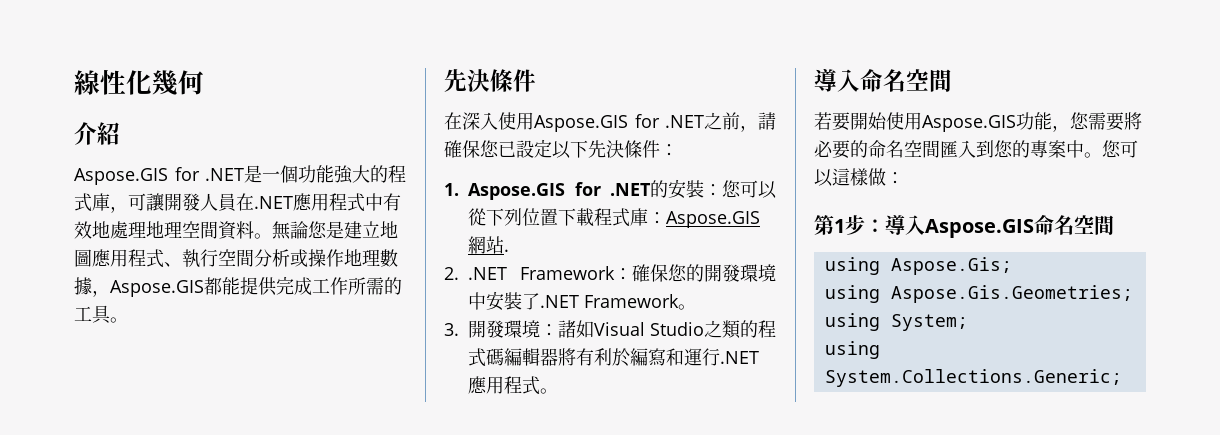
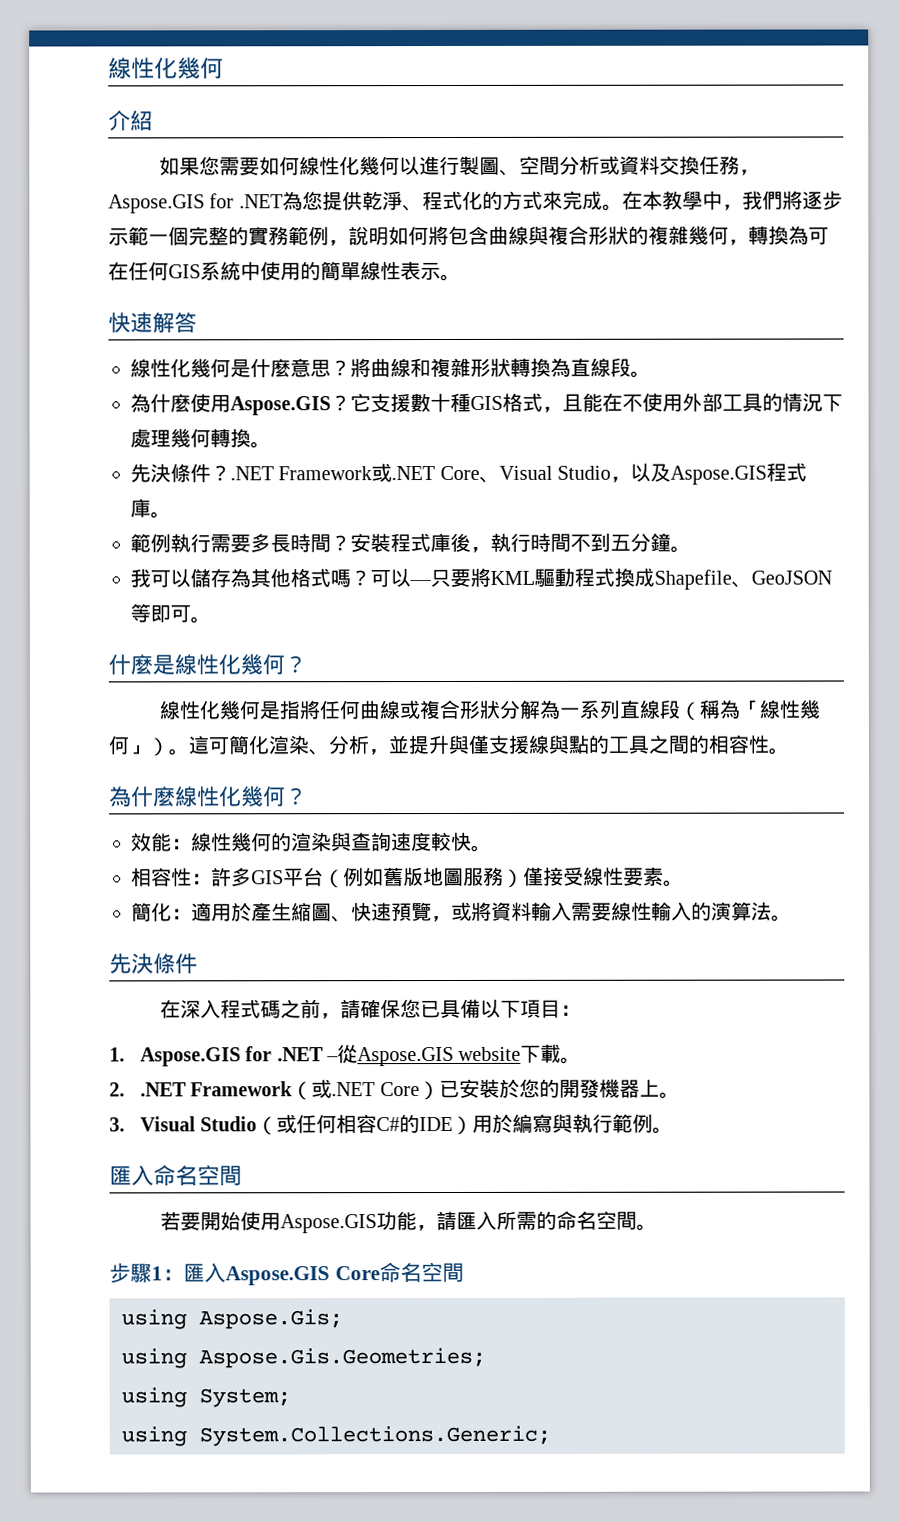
- Aspose.GIS for .NET是一個功能強大的程式庫，可讓開發人員在.NET應用程式中有效地處理地理空間資料。無論您是建立地圖應用程式、執行空間分析或操作地理數據，Aspose.GIS都能提供完成工作所需的工具。
+ 如果您需要如何線性化幾何以進行製圖、空間分析或資料交換任務，Aspose.GIS for .NET為您提供乾淨、程式化的方式來完成。在本教學中，我們將逐步示範一個完整的實務範例，說明如何將包含曲線與複合形狀的複雜幾何，轉換為可在任何GIS系統中使用的簡單線性表示。
+ 快速解答
+ 線性化幾何是什麼意思？將曲線和複雜形狀轉換為直線段。
+ 為什麼使用Aspose.GIS？它支援數十種GIS格式，且能在不使用外部工具的情況下處理幾何轉換。
+ 先決條件？.NET Framework或.NET Core、Visual Studio，以及Aspose.GIS程式庫。
+ 範例執行需要多長時間？安裝程式庫後，執行時間不到五分鐘。
+ 我可以儲存為其他格式嗎？可以—只要將KML驅動程式換成Shapefile、GeoJSON等即可。
+ 什麼是線性化幾何？
+ 線性化幾何是指將任何曲線或複合形狀分解為一系列直線段（稱為「線性幾何」）。這可簡化渲染、分析，並提升與僅支援線與點的工具之間的相容性。
+ 為什麼線性化幾何？
+ 效能：線性幾何的渲染與查詢速度較快。
+ 相容性：許多GIS平台（例如舊版地圖服務）僅接受線性要素。
+ 簡化：適用於產生縮圖、快速預覽，或將資料輸入需要線性輸入的演算法。
  先決條件
- 在深入使用Aspose.GIS for .NET之前，請確保您已設定以下先決條件：
+ 在深入程式碼之前，請確保您已具備以下項目：
- 1. Aspose.GIS for .NET的安裝：您可以從下列位置下載程式庫：Aspose.GIS網站.
- 2. .NET Framework：確保您的開發環境中安裝了.NET Framework。
- 3.開發環境：諸如Visual Studio之類的程式碼編輯器將有利於編寫和運行.NET應用程式。
- 導入命名空間
+ 1. Aspose.GIS for .NET –從Aspose.GIS website下載。
+ 2. .NET Framework（或.NET Core）已安裝於您的開發機器上。
+ 3. Visual Studio（或任何相容C#的IDE）用於編寫與執行範例。
+ 匯入命名空間
- 若要開始使用Aspose.GIS功能，您需要將必要的命名空間匯入到您的專案中。您可以這樣做：
- 第1步：導入Aspose.GIS命名空間
+ 若要開始使用Aspose.GIS功能，請匯入所需的命名空間。
+ 步驟1：匯入Aspose.GIS Core命名空間

